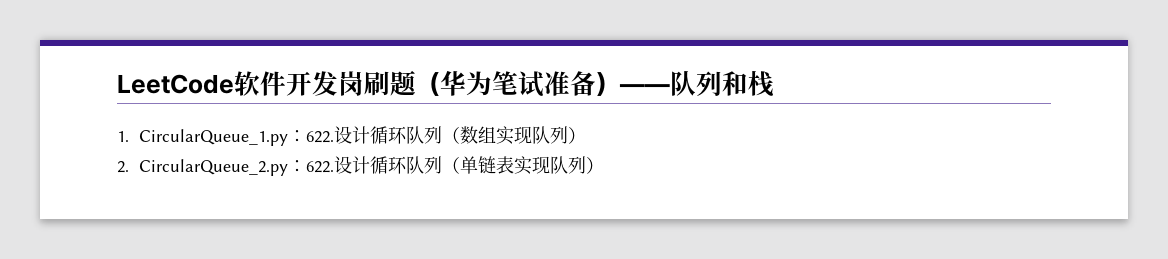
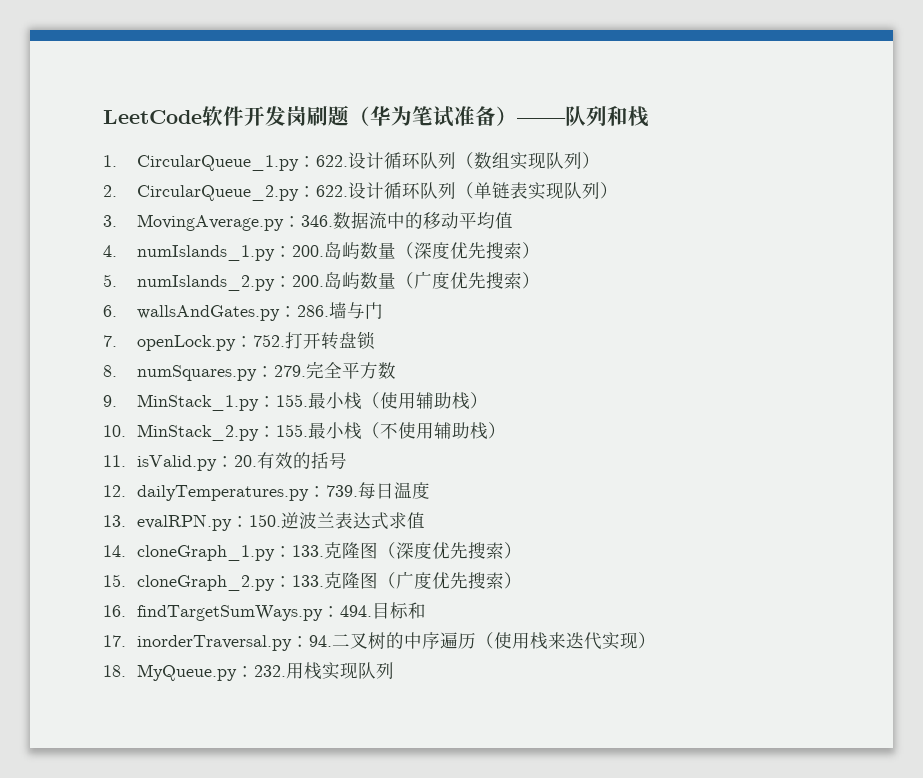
+ 3. MovingAverage.py：346.数据流中的移动平均值
+ 4. numIslands_1.py：200.岛屿数量（深度优先搜索）
+ 5. numIslands_2.py：200.岛屿数量（广度优先搜索）
+ 6. wallsAndGates.py：286.墙与门
+ 7. openLock.py：752.打开转盘锁
+ 8. numSquares.py：279.完全平方数
+ 9. MinStack_1.py：155.最小栈（使用辅助栈）
+ 10. MinStack_2.py：155.最小栈（不使用辅助栈）
+ 11. isValid.py：20.有效的括号
+ 12. dailyTemperatures.py：739.每日温度
+ 13. evalRPN.py：150.逆波兰表达式求值
+ 14. cloneGraph_1.py：133.克隆图（深度优先搜索）
+ 15. cloneGraph_2.py：133.克隆图（广度优先搜索）
+ 16. findTargetSumWays.py：494.目标和
+ 17. inorderTraversal.py：94.二叉树的中序遍历（使用栈来迭代实现）
+ 18. MyQueue.py：232.用栈实现队列

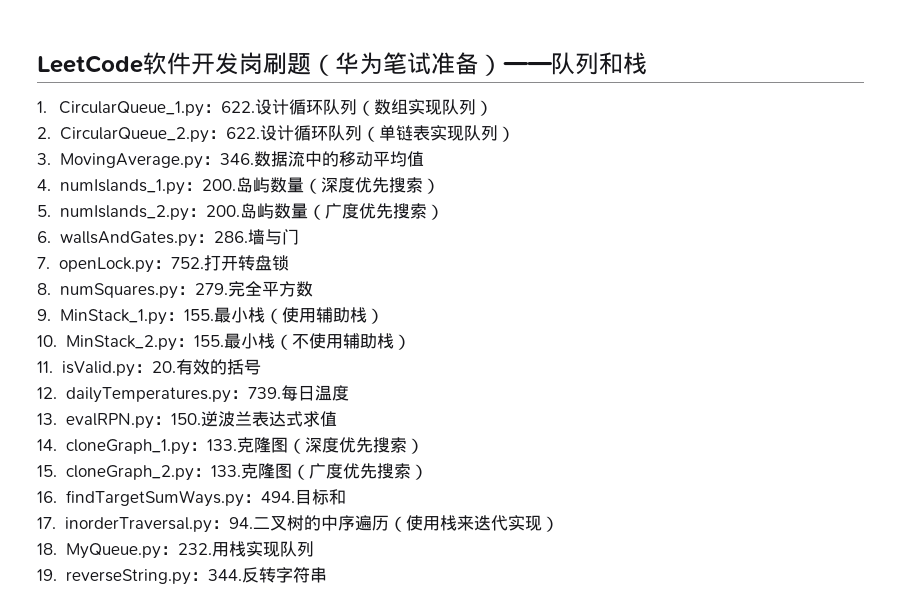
+ 19. reverseString.py：344.反转字符串

